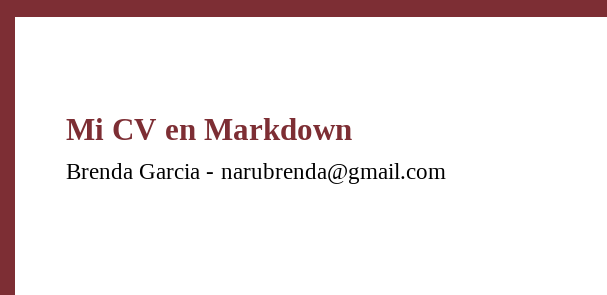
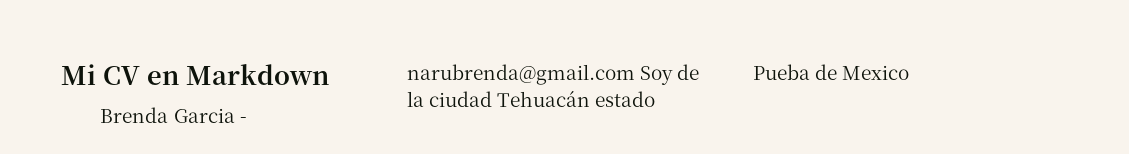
- Brenda Garcia - narubrenda@gmail.com
+ Brenda Garcia - narubrenda@gmail.com Soy de la ciudad Tehuacán estado Pueba de Mexico

